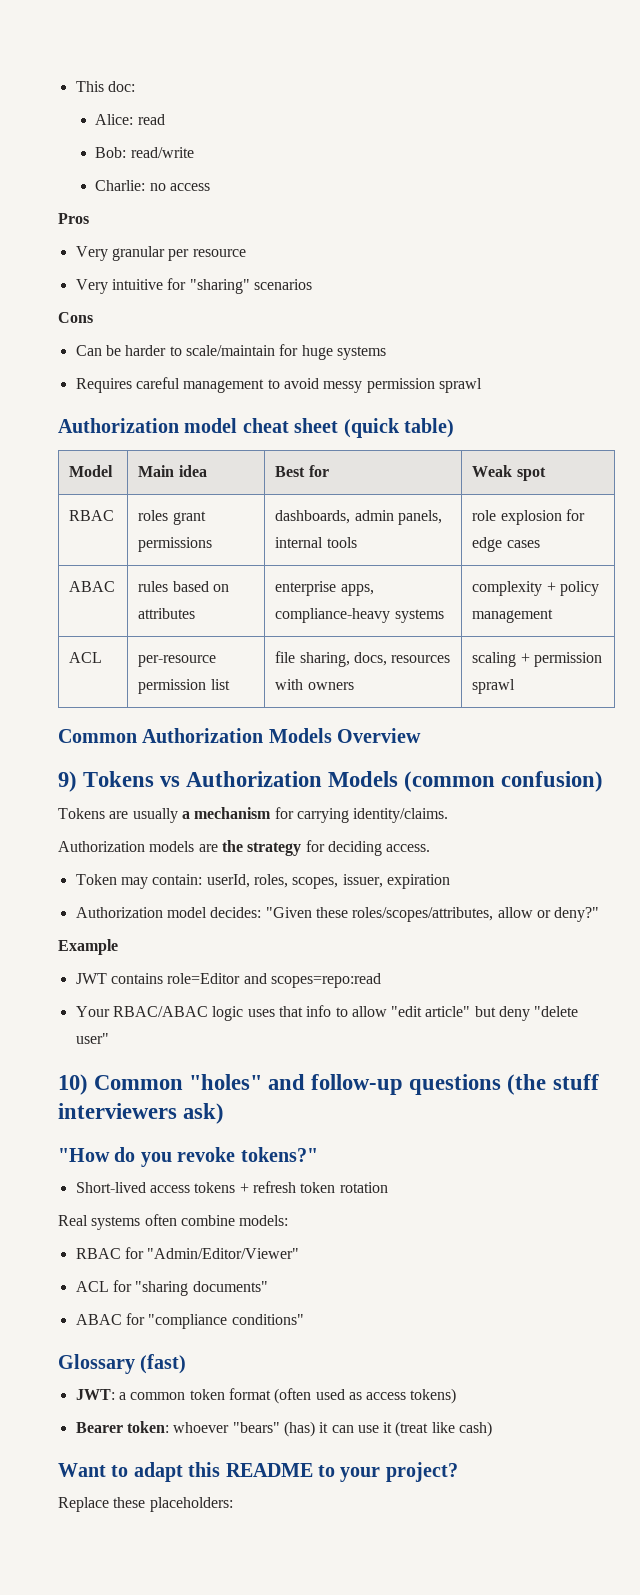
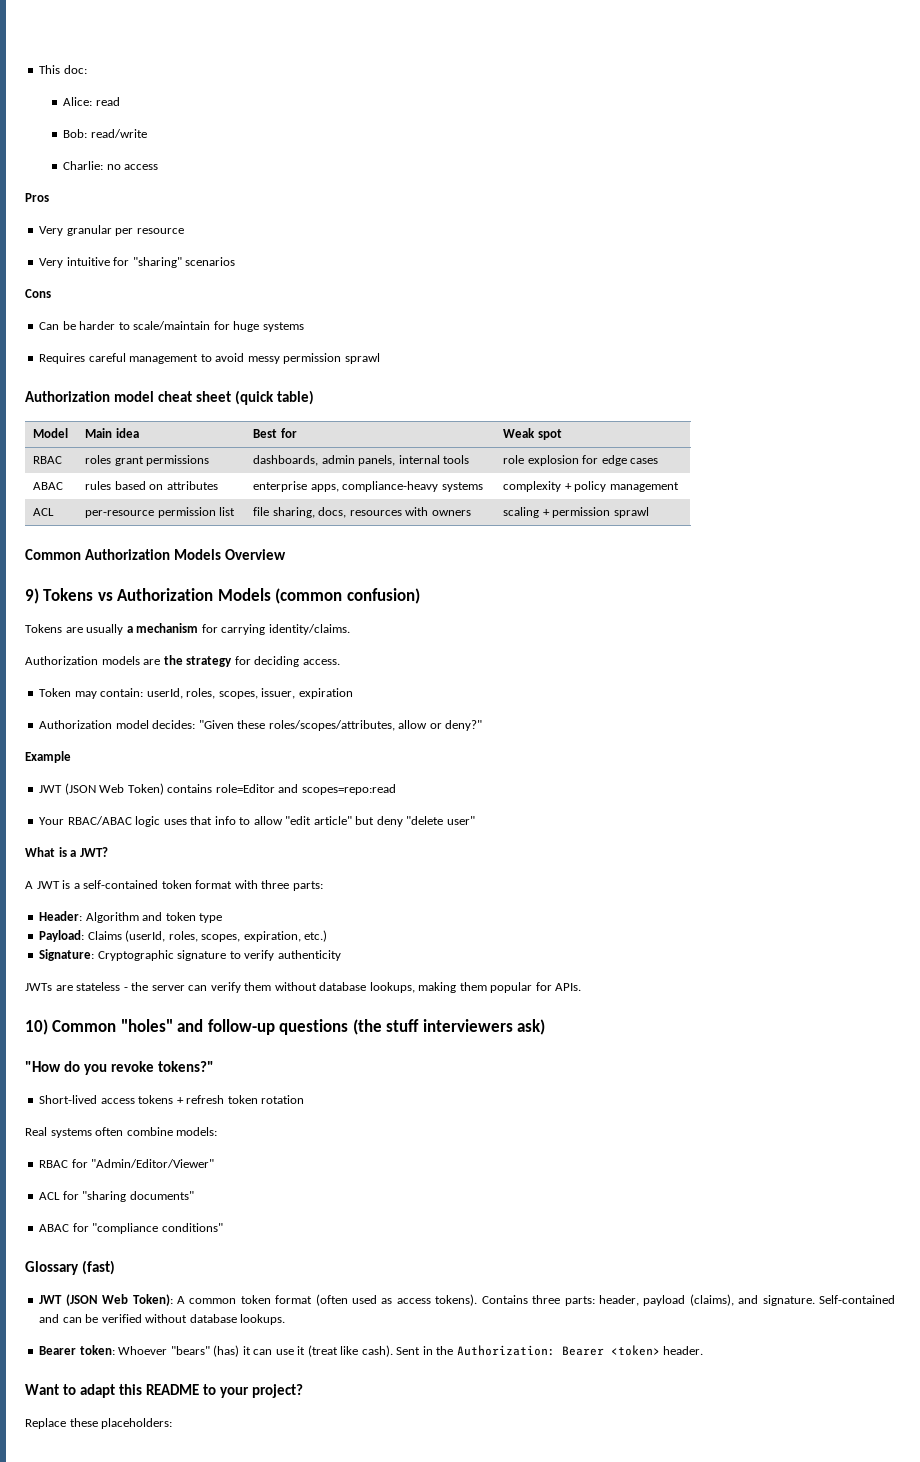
- JWT contains role=Editor and scopes=repo:read
+ JWT (JSON Web Token) contains role=Editor and scopes=repo:read
+ What is a JWT?
+ A JWT is a self-contained token format with three parts:
+ Header: Algorithm and token type
+ Payload: Claims (userId, roles, scopes, expiration, etc.)
+ Signature: Cryptographic signature to verify authenticity
+ JWTs are stateless - the server can verify them without database lookups, making them popular for APIs.
- JWT: a common token format (often used as access tokens)
+ JWT (JSON Web Token): A common token format (often used as access tokens). Contains three parts: header, payload (claims), and signature. Self-contained and can be verified without database lookups.
- Bearer token: whoever "bears" (has) it can use it (treat like cash)
+ Bearer token: Whoever "bears" (has) it can use it (treat like cash). Sent in the Authorization: Bearer <token> header.

